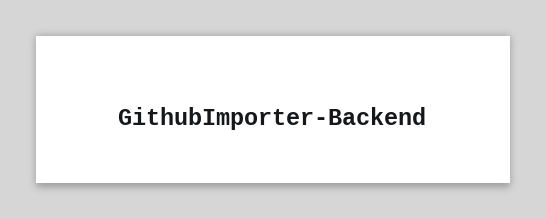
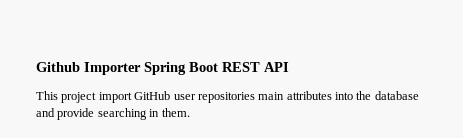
- GithubImporter-Backend
+ Github Importer Spring Boot REST API
+ This project import GitHub user repositories main attributes into the database and provide searching in them.

